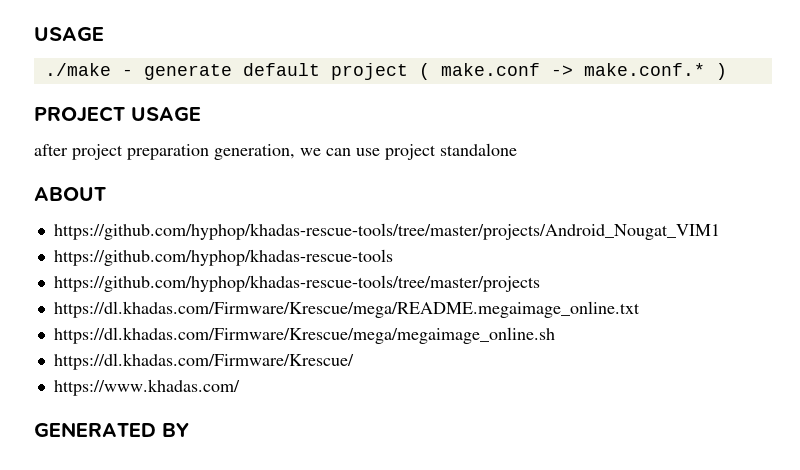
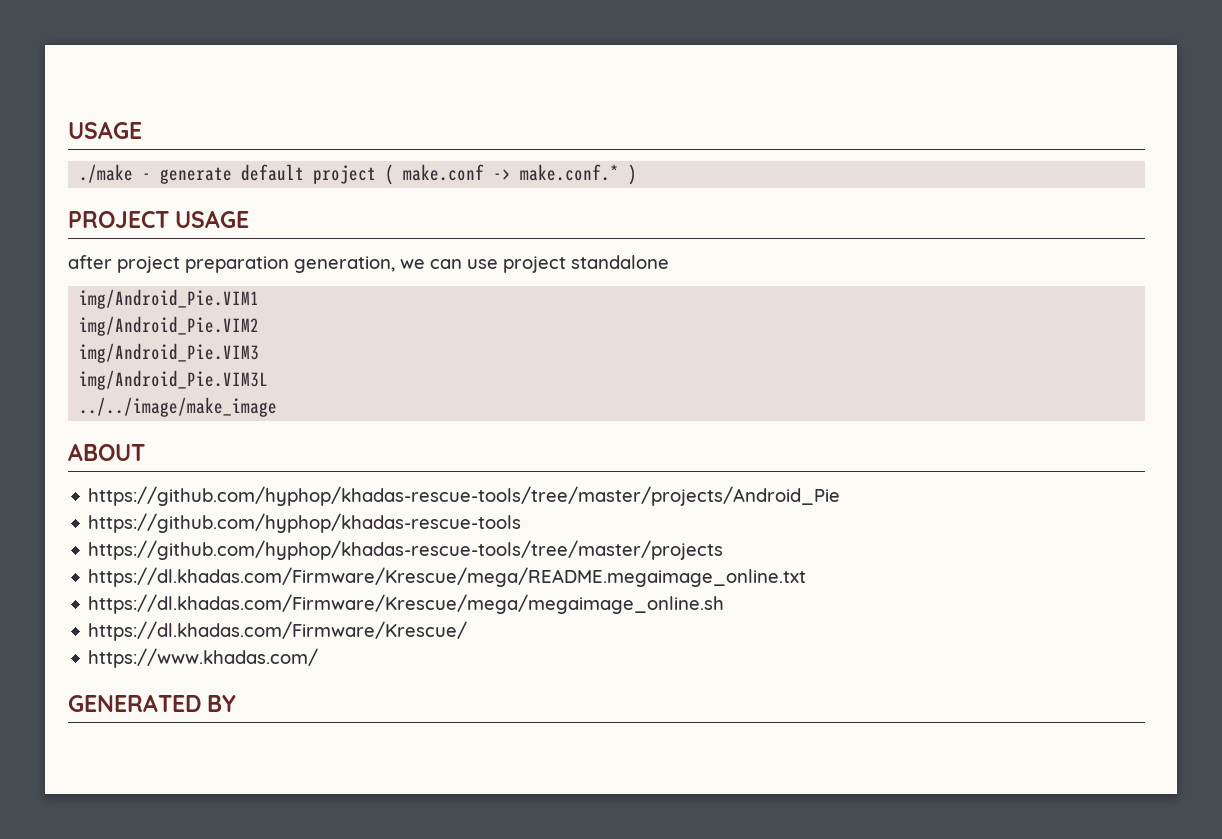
+ img/Android_Pie.VIM1
+ img/Android_Pie.VIM2
+ img/Android_Pie.VIM3
+ img/Android_Pie.VIM3L
+ ../../image/make_image
- https://github.com/hyphop/khadas-rescue-tools/tree/master/projects/Android_Nougat_VIM1
+ https://github.com/hyphop/khadas-rescue-tools/tree/master/projects/Android_Pie

